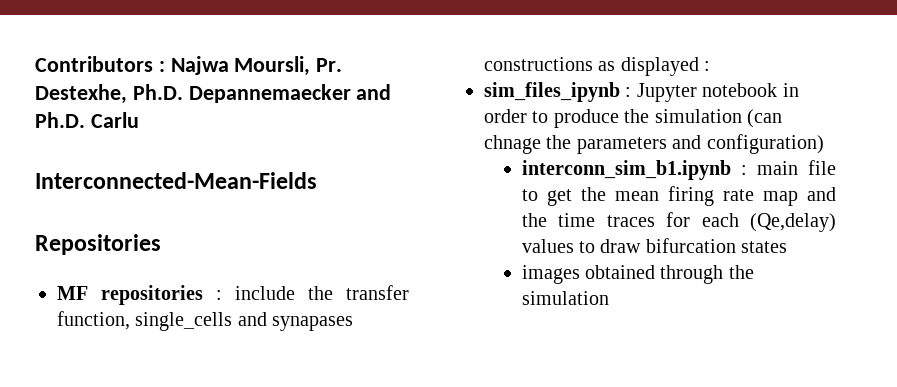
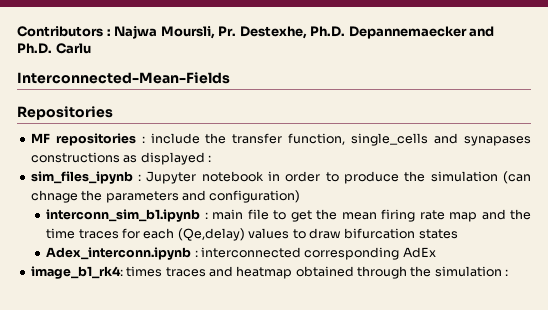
- images obtained through the simulation
+ Adex_interconn.ipynb : interconnected corresponding AdEx
+ image_b1_rk4: times traces and heatmap obtained through the simulation :

